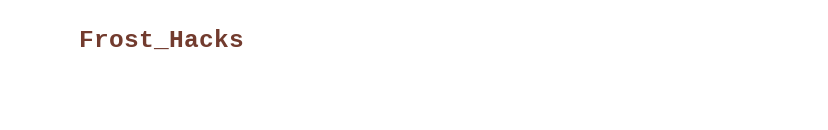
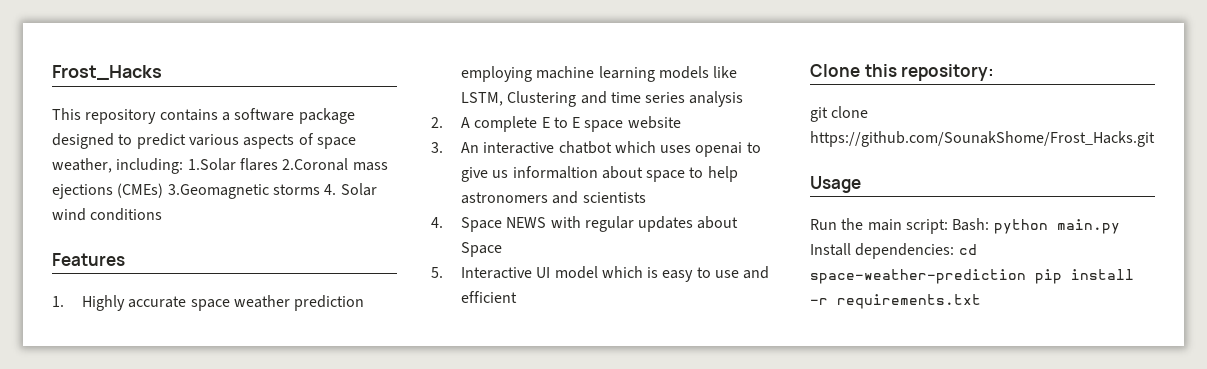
+ This repository contains a software package designed to predict various aspects of space weather, including: 1.Solar flares 2.Coronal mass ejections (CMEs) 3.Geomagnetic storms 4. Solar wind conditions
+ Features
+ 1. Highly accurate space weather prediction employing machine learning models like LSTM, Clustering and time series analysis
+ 2. A complete E to E space website
+ 3. An interactive chatbot which uses openai to give us informaltion about space to help astronomers and scientists
+ 4. Space NEWS with regular updates about Space
+ 5. Interactive UI model which is easy to use and efficient
+ Clone this repository:
+ git clone https://github.com/SounakShome/Frost_Hacks.git
+ Usage
+ Run the main script: Bash: python main.py Install dependencies: cd space-weather-prediction pip install -r requirements.txt

